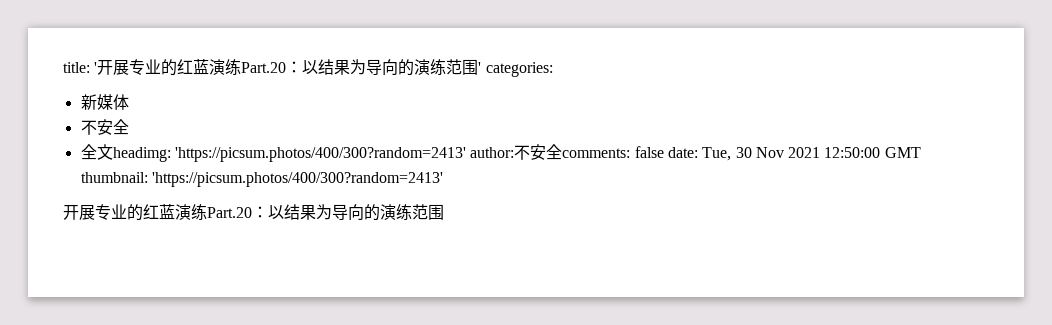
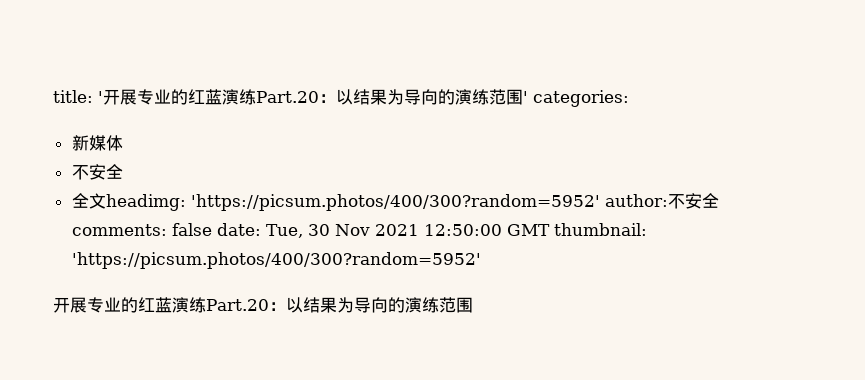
- 全文headimg: 'https://picsum.photos/400/300?random=2413' author:不安全comments: false date: Tue, 30 Nov 2021 12:50:00 GMT thumbnail: 'https://picsum.photos/400/300?random=2413'
+ 全文headimg: 'https://picsum.photos/400/300?random=5952' author:不安全comments: false date: Tue, 30 Nov 2021 12:50:00 GMT thumbnail: 'https://picsum.photos/400/300?random=5952'

